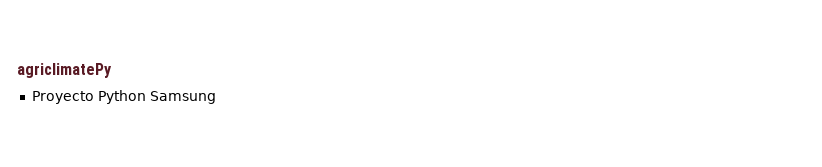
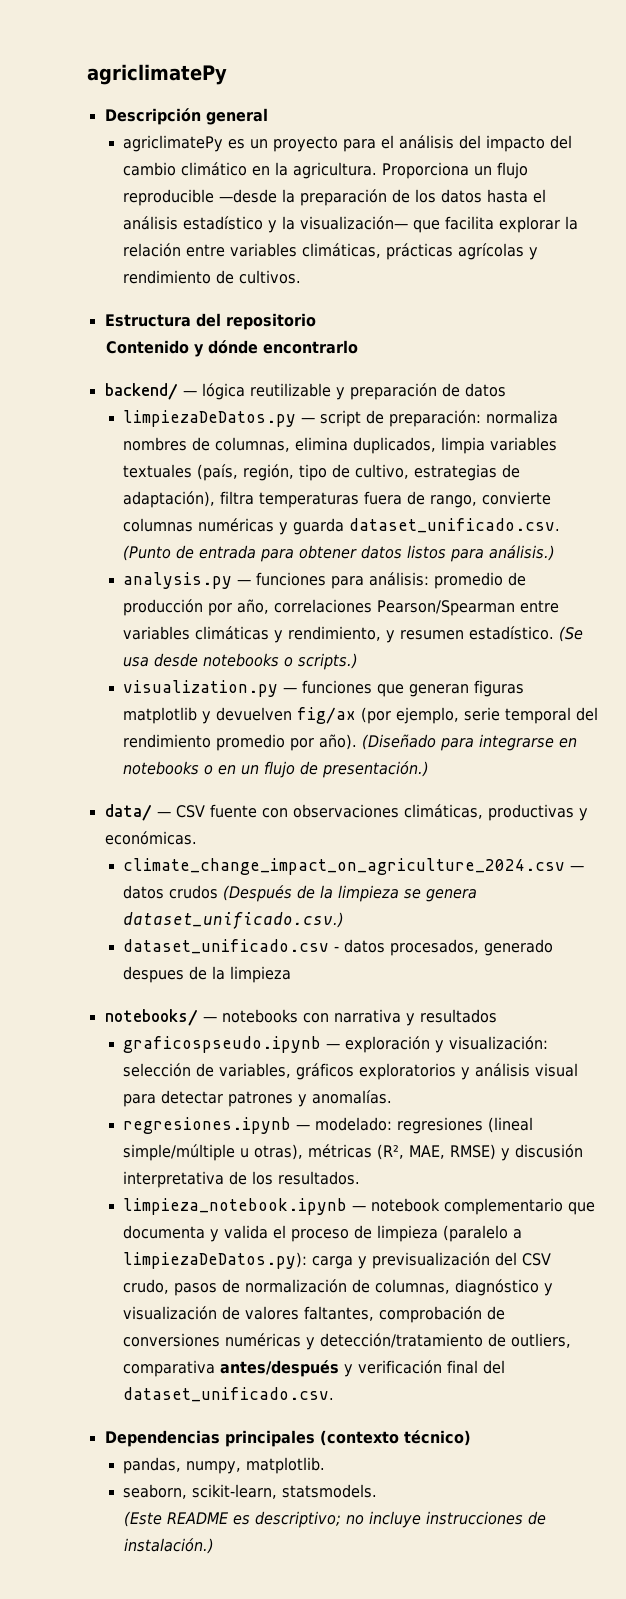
- Proyecto Python Samsung
+ Descripción general
+ agriclimatePy es un proyecto para el análisis del impacto del cambio climático en la agricultura. Proporciona un flujo reproducible —desde la preparación de los datos hasta el análisis estadístico y la visualización— que facilita explorar la relación entre variables climáticas, prácticas agrícolas y rendimiento de cultivos.
+ Estructura del repositorio
+ Contenido y dónde encontrarlo
+ backend/ — lógica reutilizable y preparación de datos
+ limpiezaDeDatos.py — script de preparación: normaliza nombres de columnas, elimina duplicados, limpia variables textuales (país, región, tipo de cultivo, estrategias de adaptación), filtra temperaturas fuera de rango, convierte columnas numéricas y guarda dataset_unificado.csv. (Punto de entrada para obtener datos listos para análisis.)
+ analysis.py — funciones para análisis: promedio de producción por año, correlaciones Pearson/Spearman entre variables climáticas y rendimiento, y resumen estadístico. (Se usa desde notebooks o scripts.)
+ visualization.py — funciones que generan figuras matplotlib y devuelven fig/ax (por ejemplo, serie temporal del rendimiento promedio por año). (Diseñado para integrarse en notebooks o en un flujo de presentación.)
+ data/ — CSV fuente con observaciones climáticas, productivas y económicas.
+ climate_change_impact_on_agriculture_2024.csv — datos crudos (Después de la limpieza se genera dataset_unificado.csv.)
+ dataset_unificado.csv - datos procesados, generado despues de la limpieza
+ notebooks/ — notebooks con narrativa y resultados
+ graficospseudo.ipynb — exploración y visualización: selección de variables, gráficos exploratorios y análisis visual para detectar patrones y anomalías.
+ regresiones.ipynb — modelado: regresiones (lineal simple/múltiple u otras), métricas (R², MAE, RMSE) y discusión interpretativa de los resultados.
+ limpieza_notebook.ipynb — notebook complementario que documenta y valida el proceso de limpieza (paralelo a limpiezaDeDatos.py): carga y previsualización del CSV crudo, pasos de normalización de columnas, diagnóstico y visualización de valores faltantes, comprobación de conversiones numéricas y detección/tratamiento de outliers, comparativa antes/después y verificación final del dataset_unificado.csv.
+ Dependencias principales (contexto técnico)
+ pandas, numpy, matplotlib.
+ seaborn, scikit-learn, statsmodels.
+ (Este README es descriptivo; no incluye instrucciones de instalación.)

